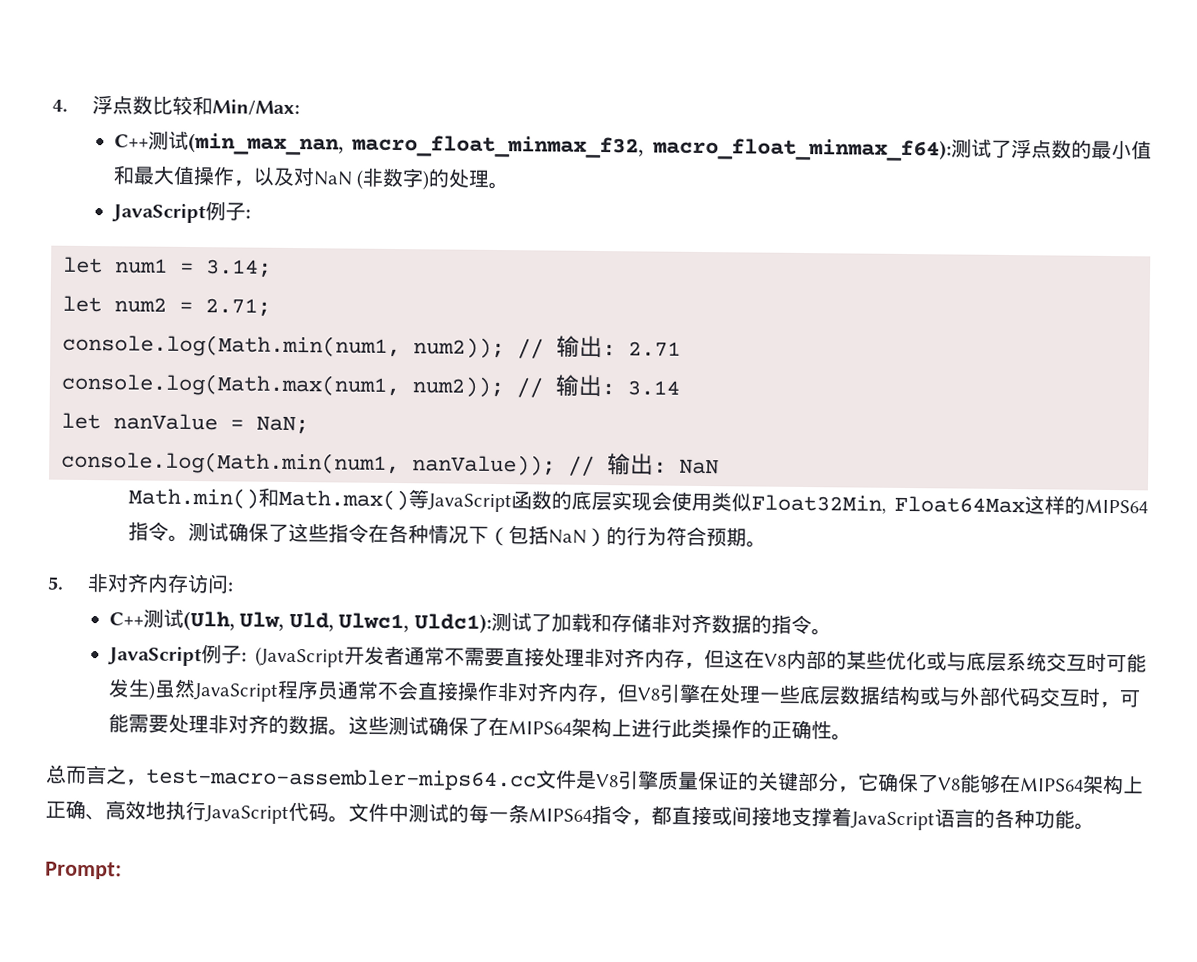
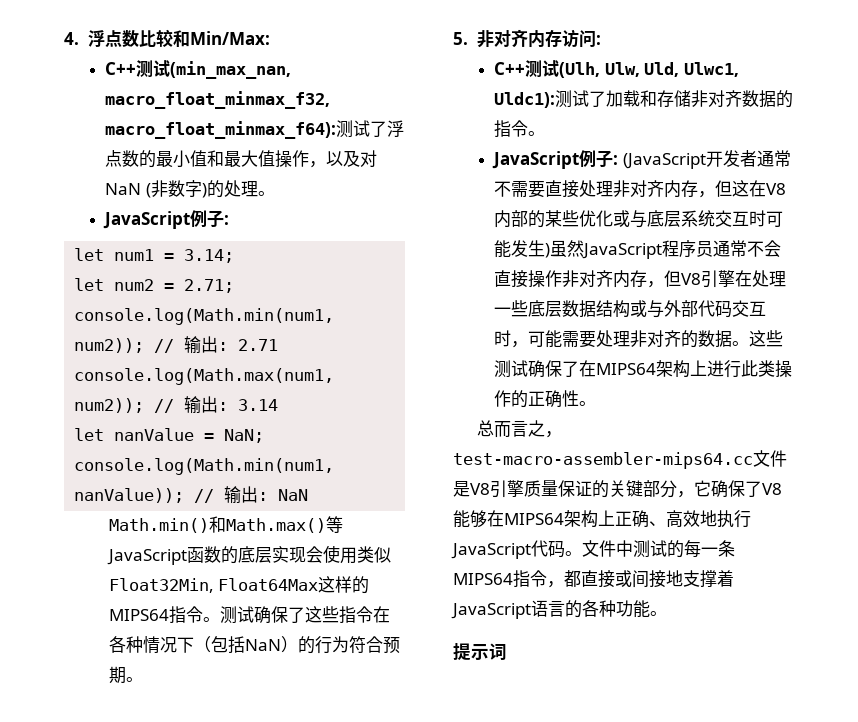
- Prompt:
+ 提示词

